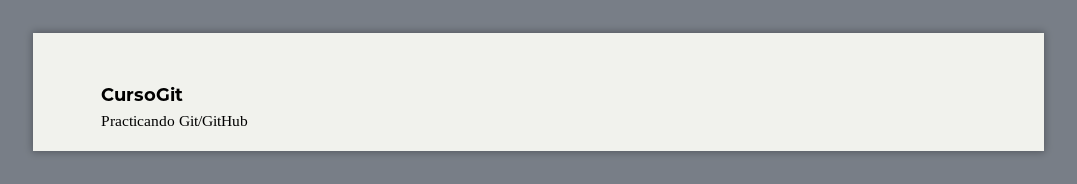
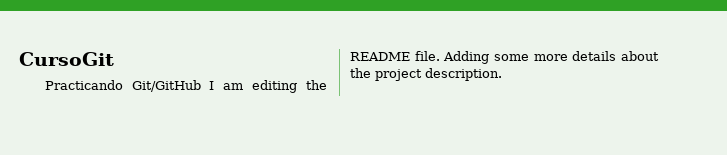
- Practicando Git/GitHub
+ Practicando Git/GitHub I am editing the README file. Adding some more details about the project description.

